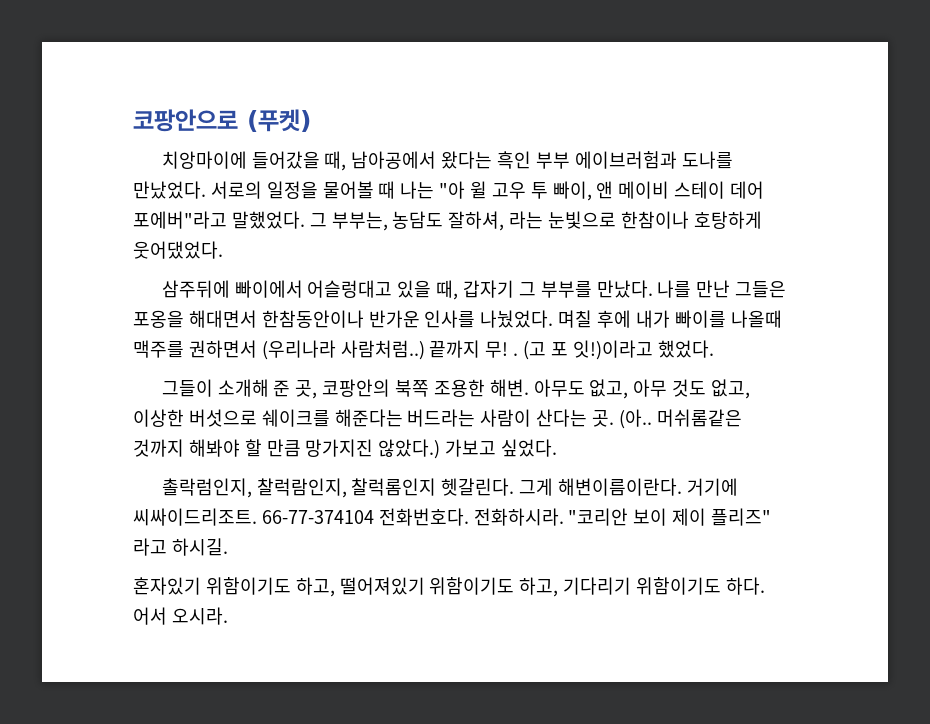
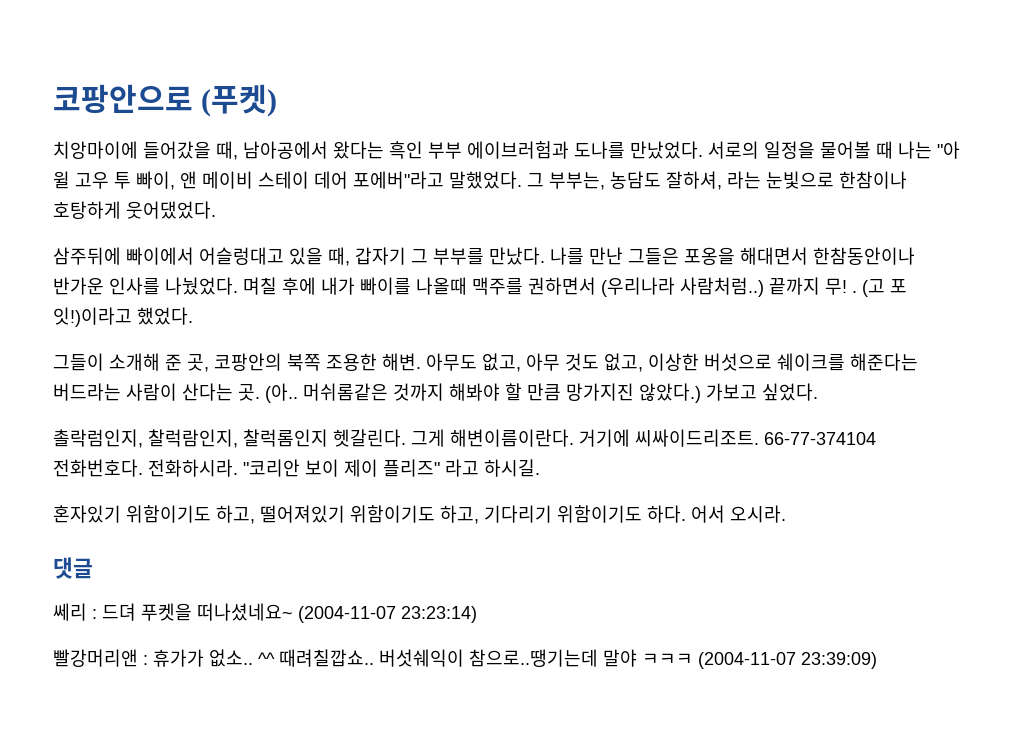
+ 댓글
+ 쎄리 : 드뎌 푸켓을 떠나셨네요~ (2004-11-07 23:23:14)
+ 빨강머리앤 : 휴가가 없소.. ^^ 때려칠깝쇼.. 버섯쉐익이 참으로..땡기는데 말야 ㅋㅋㅋ (2004-11-07 23:39:09)

